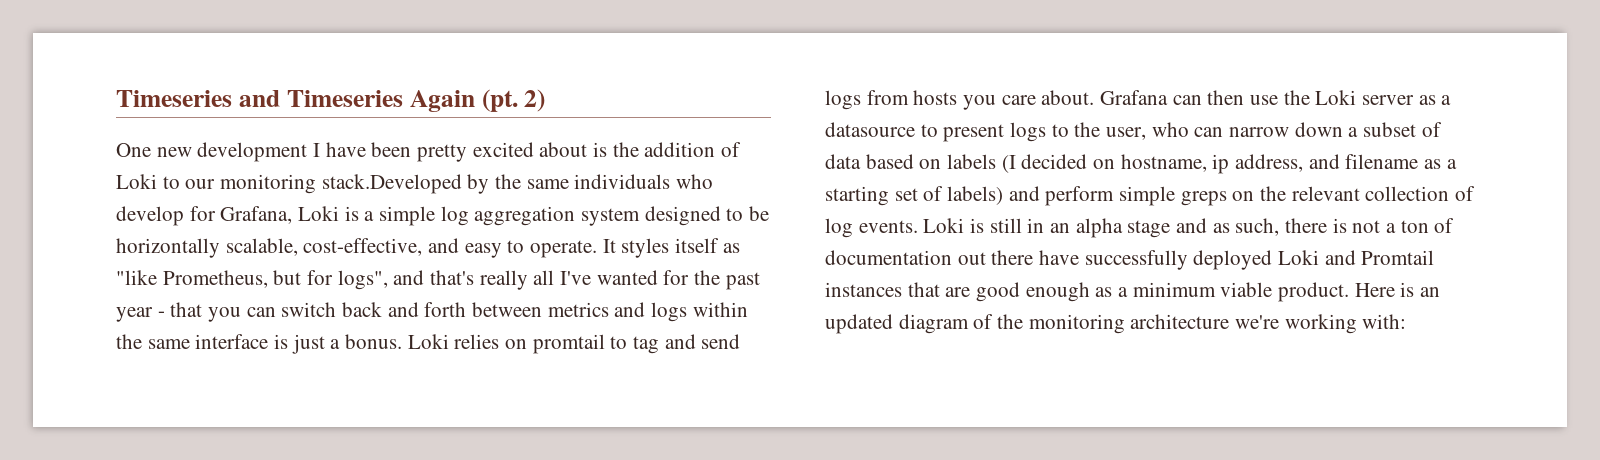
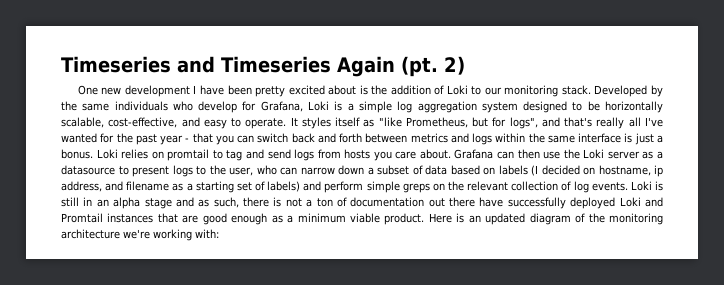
- One new development I have been pretty excited about is the addition of Loki to our monitoring stack.Developed by the same individuals who develop for Grafana, Loki is a simple log aggregation system designed to be horizontally scalable, cost-effective, and easy to operate.
+ One new development I have been pretty excited about is the addition of Loki to our monitoring stack. Developed by the same individuals who develop for Grafana, Loki is a simple log aggregation system designed to be horizontally scalable, cost-effective, and easy to operate.

